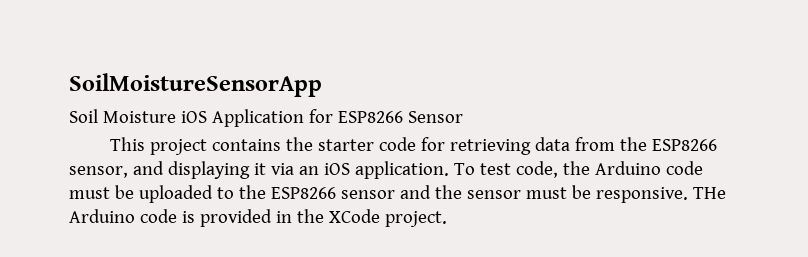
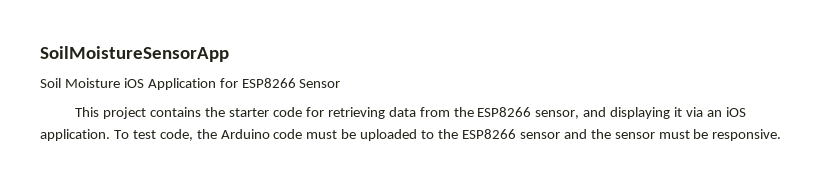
- THe Arduino code is provided in the XCode project.

